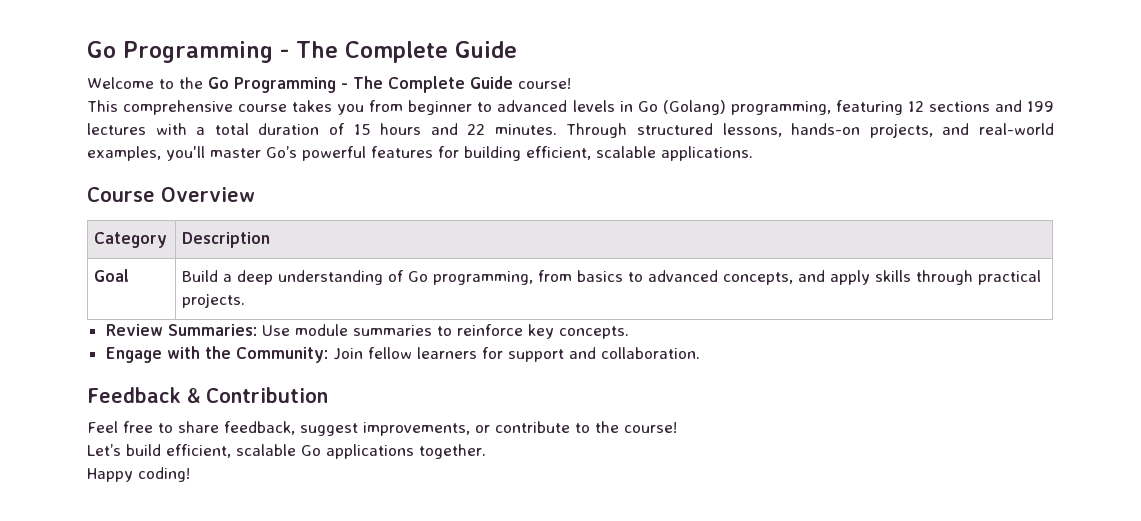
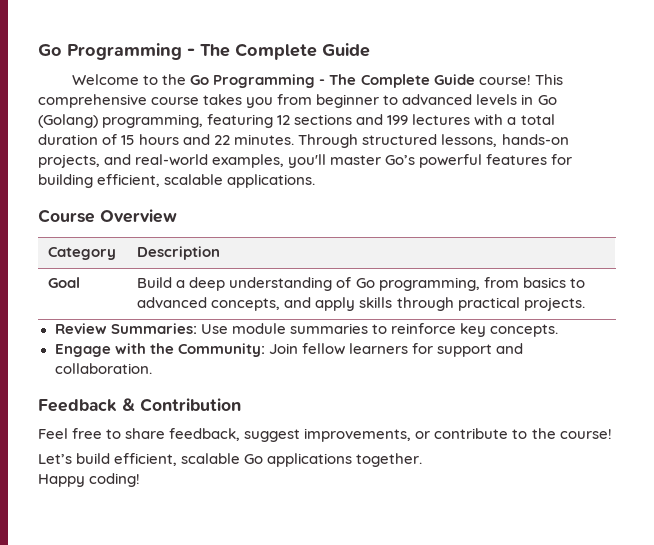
- Welcome to the Go Programming - The Complete Guide course!
- This comprehensive course takes you from beginner to advanced levels in Go (Golang) programming, featuring 12 sections and 199 lectures with a total duration of 15 hours and 22 minutes.
+ Welcome to the Go Programming - The Complete Guide course! This comprehensive course takes you from beginner to advanced levels in Go (Golang) programming, featuring 12 sections and 199 lectures with a total duration of 15 hours and 22 minutes.

